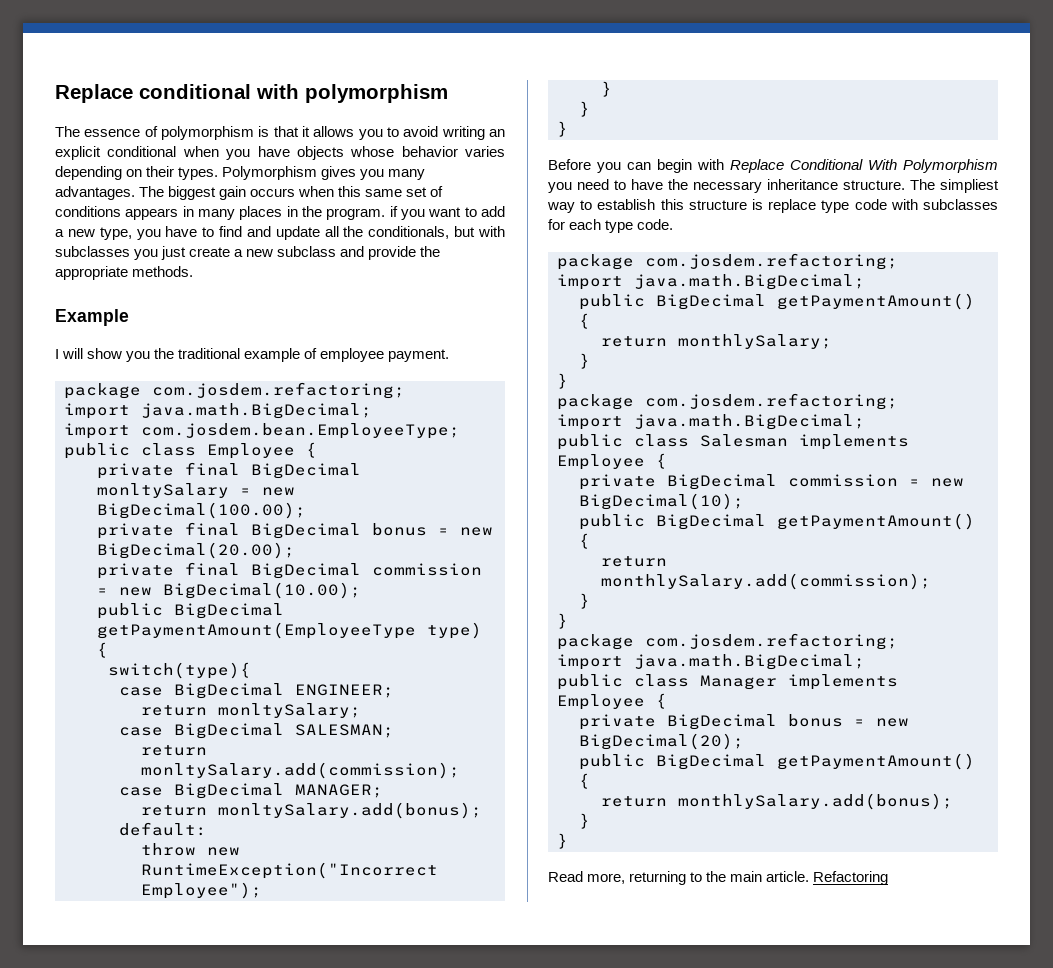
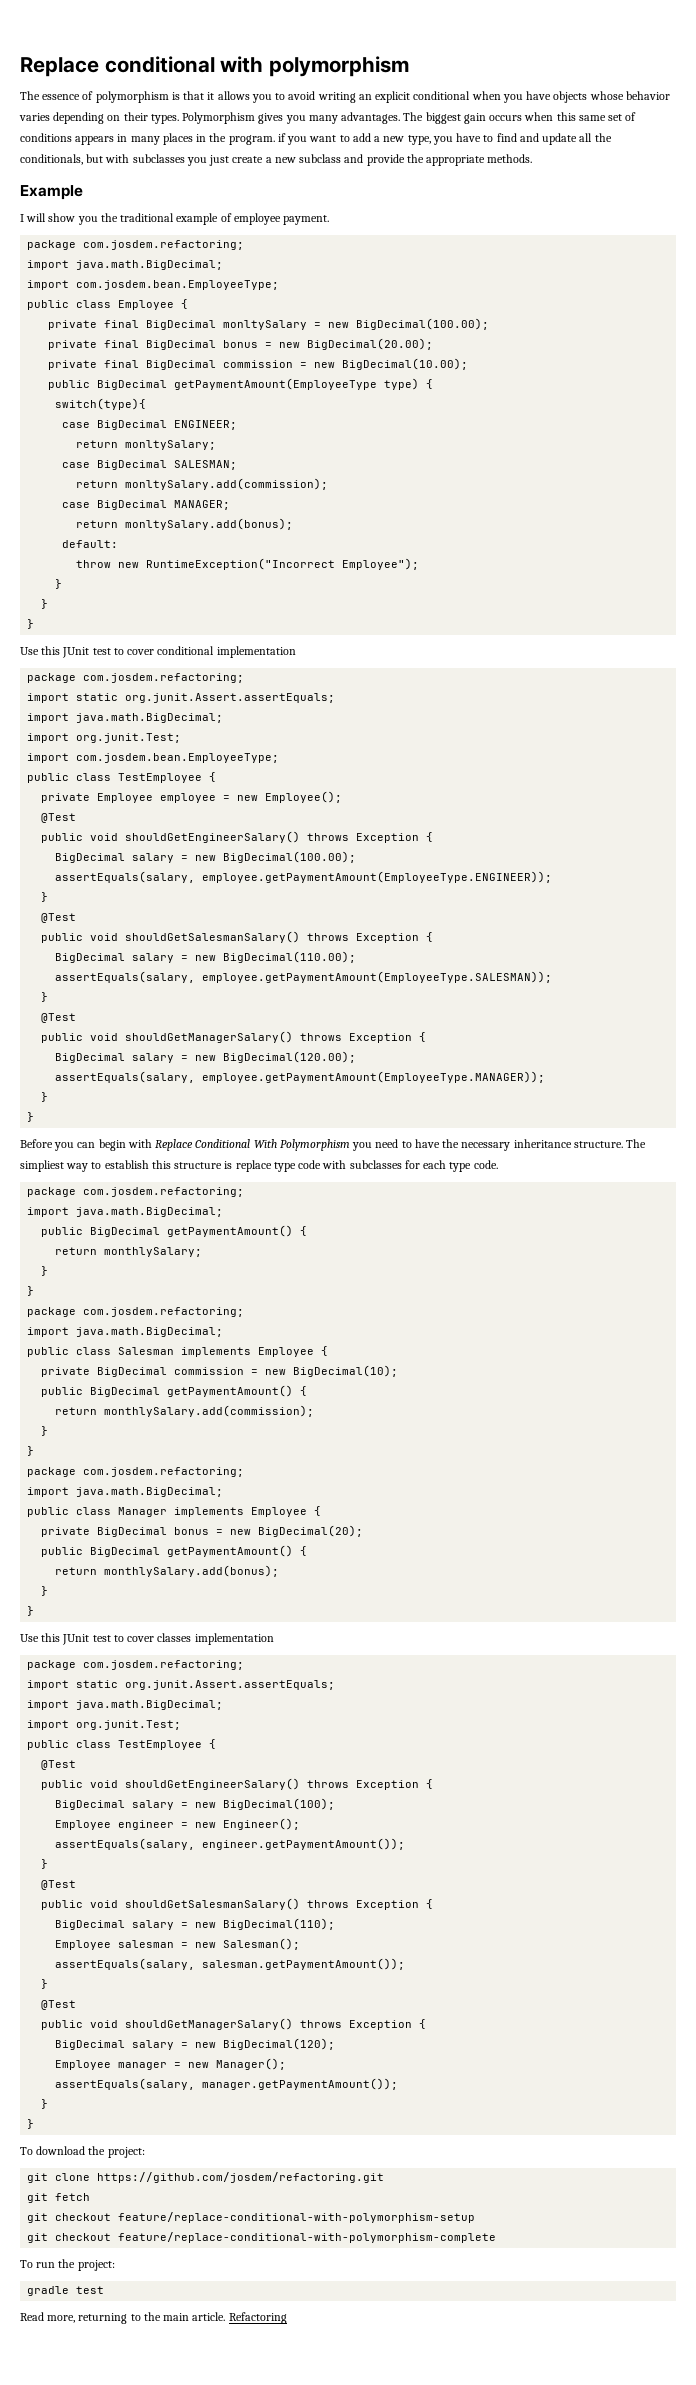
+ Use this JUnit test to cover conditional implementation
+ package com.josdem.refactoring;
+ import static org.junit.Assert.assertEquals;
+ import java.math.BigDecimal;
+ import org.junit.Test;
+ import com.josdem.bean.EmployeeType;
+ public class TestEmployee {
+ private Employee employee = new Employee();
+ @Test
+ public void shouldGetEngineerSalary() throws Exception {
+ BigDecimal salary = new BigDecimal(100.00);
+ assertEquals(salary, employee.getPaymentAmount(EmployeeType.ENGINEER));
+ }
+ @Test
+ public void shouldGetSalesmanSalary() throws Exception {
+ BigDecimal salary = new BigDecimal(110.00);
+ assertEquals(salary, employee.getPaymentAmount(EmployeeType.SALESMAN));
+ }
+ @Test
+ public void shouldGetManagerSalary() throws Exception {
+ BigDecimal salary = new BigDecimal(120.00);
+ assertEquals(salary, employee.getPaymentAmount(EmployeeType.MANAGER));
+ }
+ }
+ Use this JUnit test to cover classes implementation
+ package com.josdem.refactoring;
+ import static org.junit.Assert.assertEquals;
+ import java.math.BigDecimal;
+ import org.junit.Test;
+ public class TestEmployee {
+ @Test
+ public void shouldGetEngineerSalary() throws Exception {
+ BigDecimal salary = new BigDecimal(100);
+ Employee engineer = new Engineer();
+ assertEquals(salary, engineer.getPaymentAmount());
+ }
+ @Test
+ public void shouldGetSalesmanSalary() throws Exception {
+ BigDecimal salary = new BigDecimal(110);
+ Employee salesman = new Salesman();
+ assertEquals(salary, salesman.getPaymentAmount());
+ }
+ @Test
+ public void shouldGetManagerSalary() throws Exception {
+ BigDecimal salary = new BigDecimal(120);
+ Employee manager = new Manager();
+ assertEquals(salary, manager.getPaymentAmount());
+ }
+ }
+ To download the project:
+ git clone https://github.com/josdem/refactoring.git
+ git fetch
+ git checkout feature/replace-conditional-with-polymorphism-setup
+ git checkout feature/replace-conditional-with-polymorphism-complete
+ To run the project:
+ gradle test

